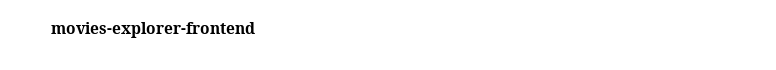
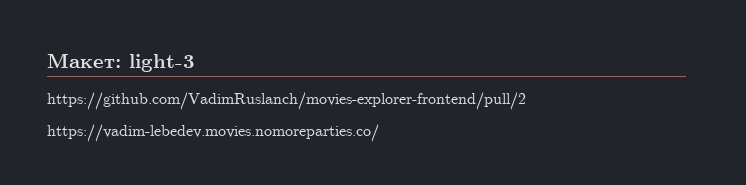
- movies-explorer-frontend
+ Макет: light-3
+ https://github.com/VadimRuslanch/movies-explorer-frontend/pull/2
+ https://vadim-lebedev.movies.nomoreparties.co/

